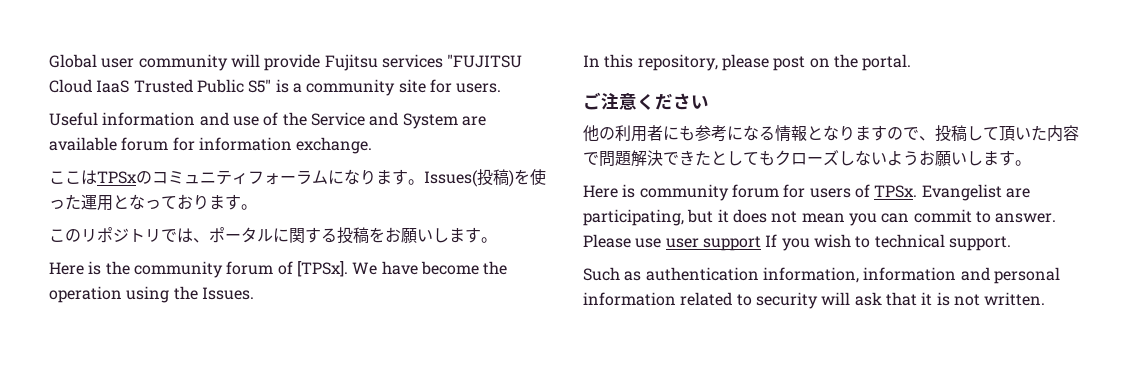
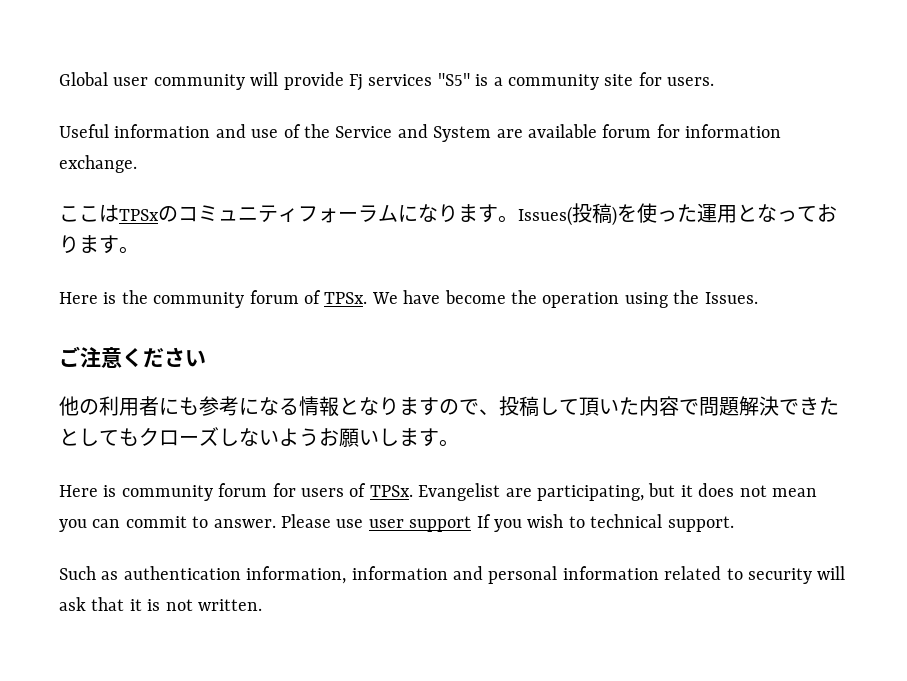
- Global user community will provide Fujitsu services "FUJITSU Cloud IaaS Trusted Public S5" is a community site for users.
+ Global user community will provide Fj services "S5" is a community site for users.
- このリポジトリでは、ポータルに関する投稿をお願いします。
- Here is the community forum of [TPSx].
+ Here is the community forum of TPSx.
- In this repository, please post on the portal.

